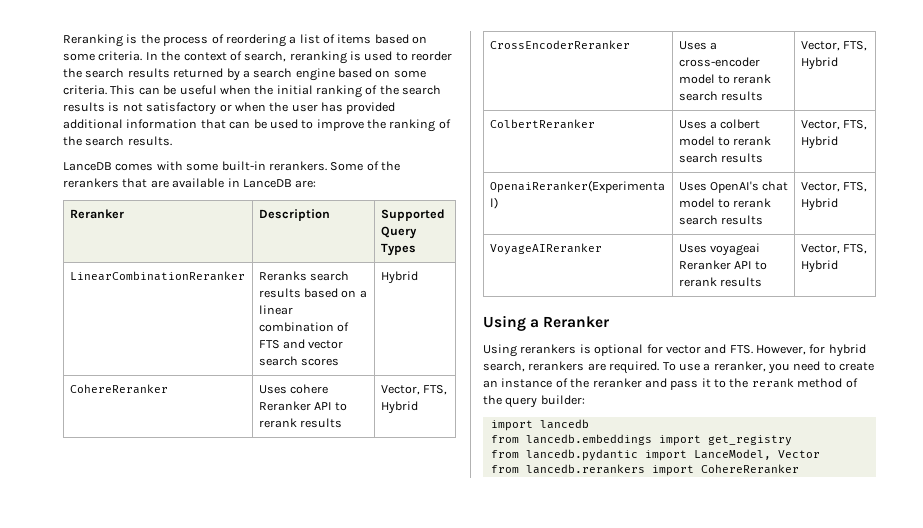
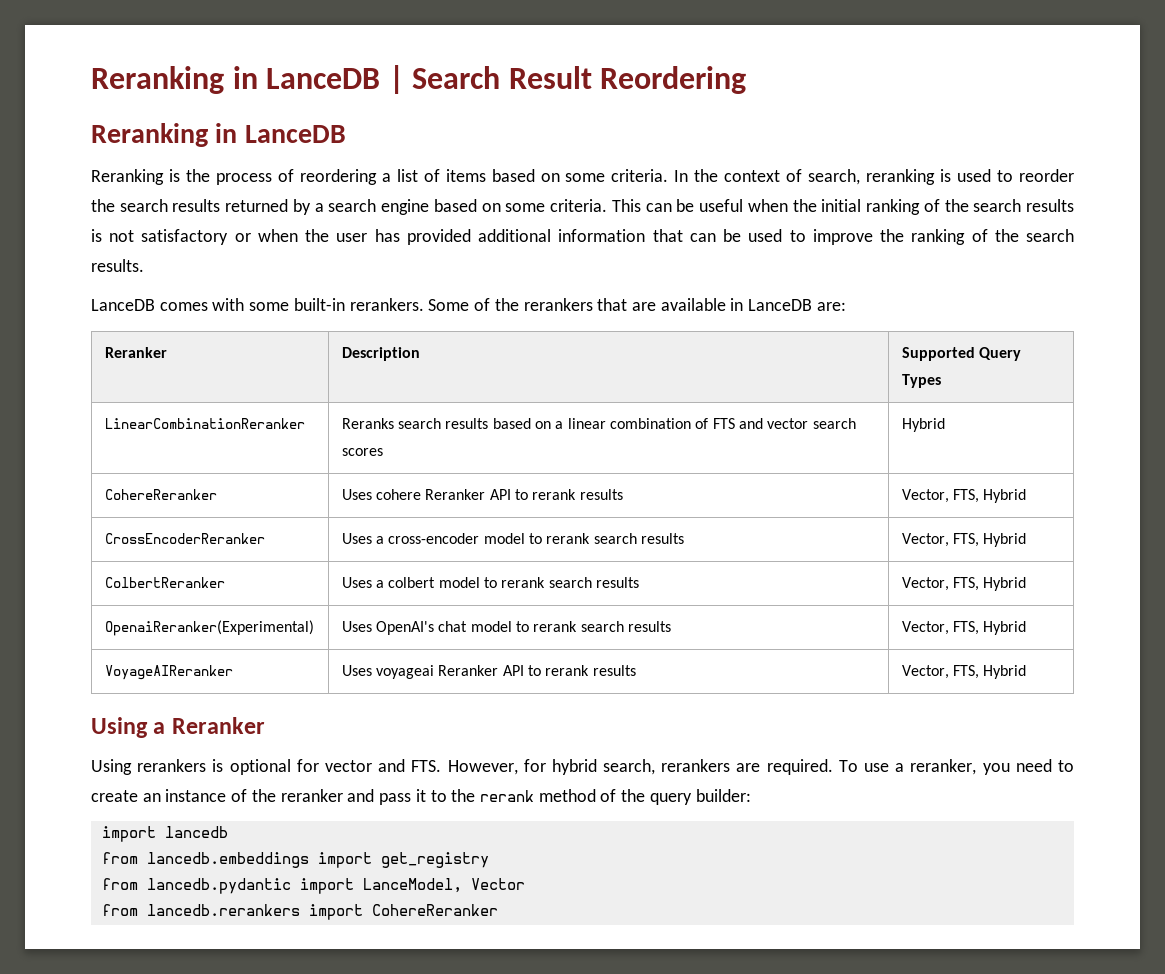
+ Reranking in LanceDB | Search Result Reordering
+ Reranking in LanceDB

